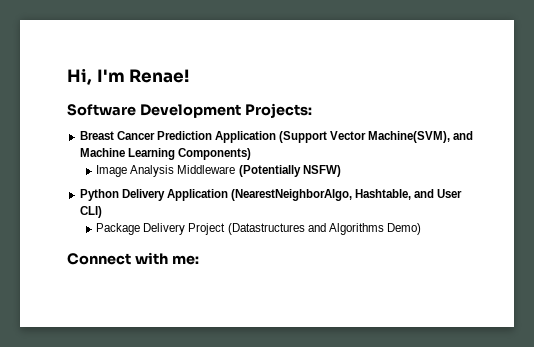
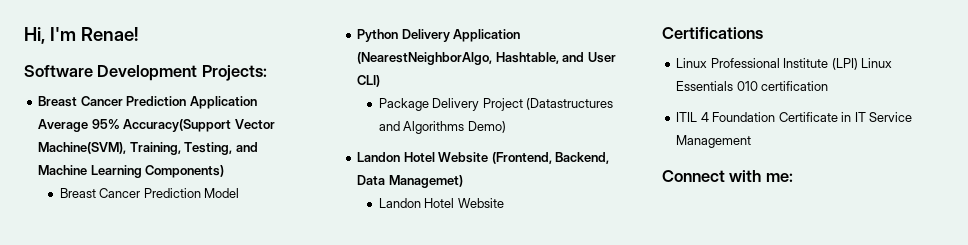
- Breast Cancer Prediction Application (Support Vector Machine(SVM), and Machine Learning Components)
+ Breast Cancer Prediction Application Average 95% Accuracy(Support Vector Machine(SVM), Training, Testing, and Machine Learning Components)
- Image Analysis Middleware (Potentially NSFW)
+ Breast Cancer Prediction Model
+ Landon Hotel Website (Frontend, Backend, Data Managemet)
+ Landon Hotel Website
+ Certifications
+ Linux Professional Institute (LPI) Linux Essentials 010 certification
+ ITIL 4 Foundation Certificate in IT Service Management

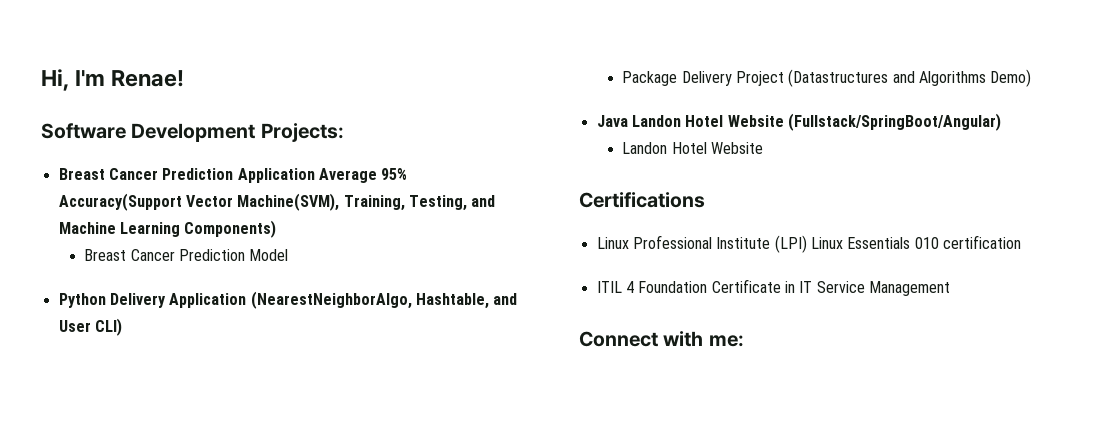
- Landon Hotel Website (Frontend, Backend, Data Managemet)
+ Java Landon Hotel Website (Fullstack/SpringBoot/Angular)

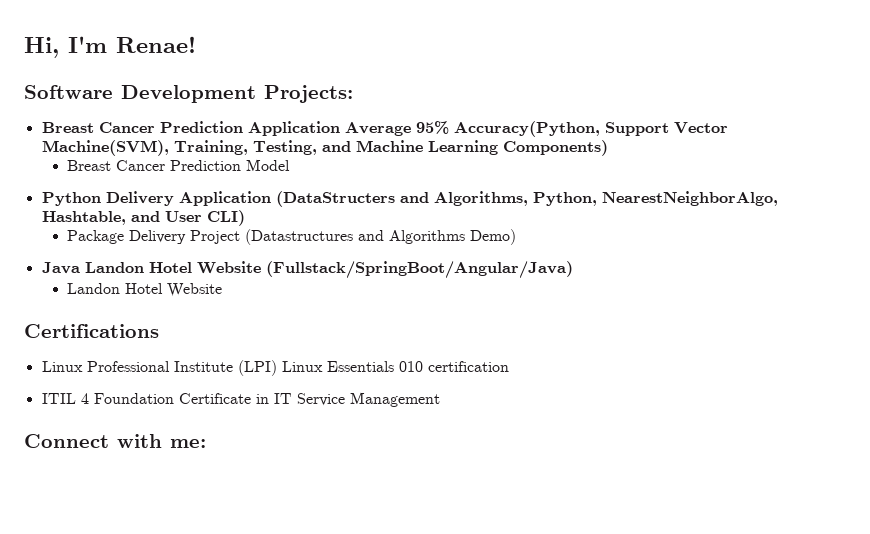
- Breast Cancer Prediction Application Average 95% Accuracy(Support Vector Machine(SVM), Training, Testing, and Machine Learning Components)
+ Breast Cancer Prediction Application Average 95% Accuracy(Python, Support Vector Machine(SVM), Training, Testing, and Machine Learning Components)
- Python Delivery Application (NearestNeighborAlgo, Hashtable, and User CLI)
+ Python Delivery Application (DataStructers and Algorithms, Python, NearestNeighborAlgo, Hashtable, and User CLI)
- Java Landon Hotel Website (Fullstack/SpringBoot/Angular)
+ Java Landon Hotel Website (Fullstack/SpringBoot/Angular/Java)

